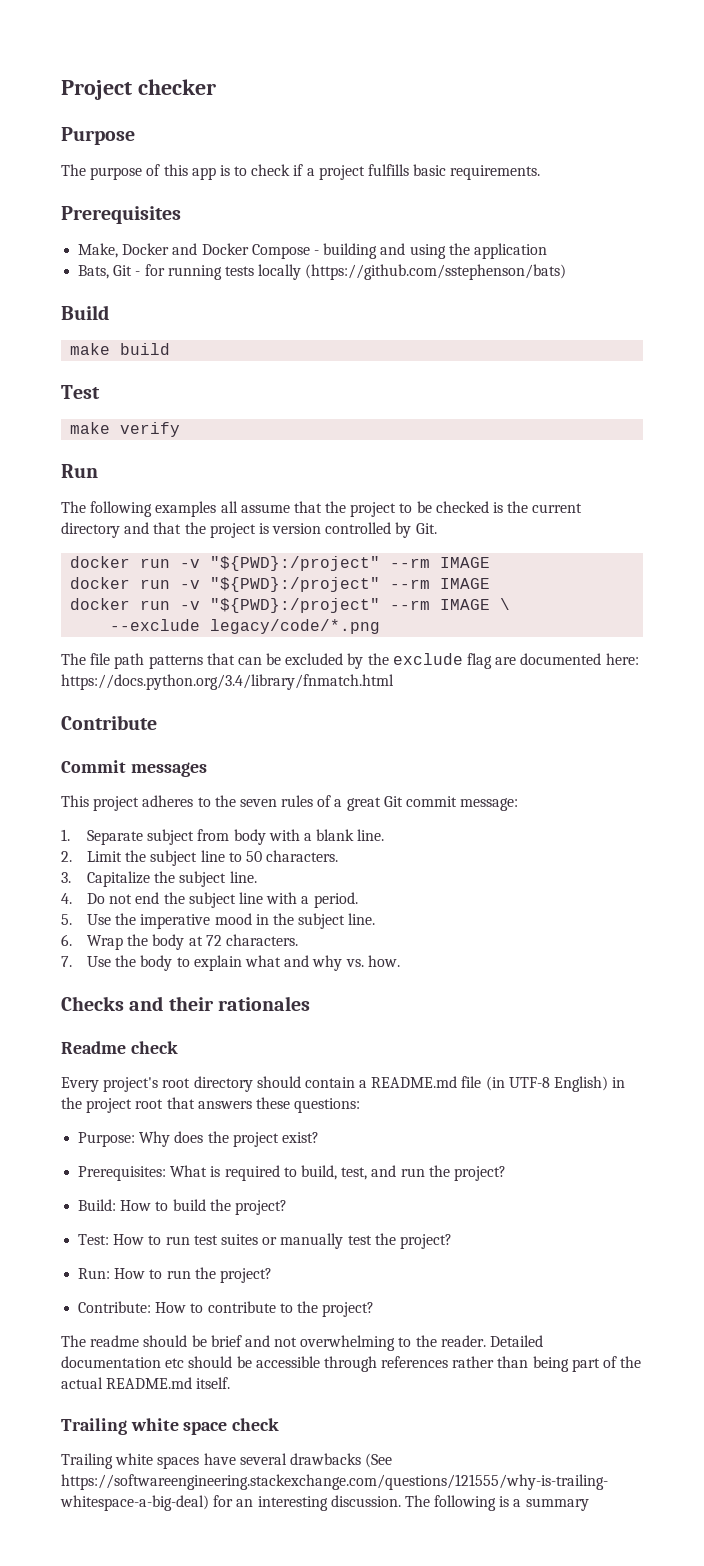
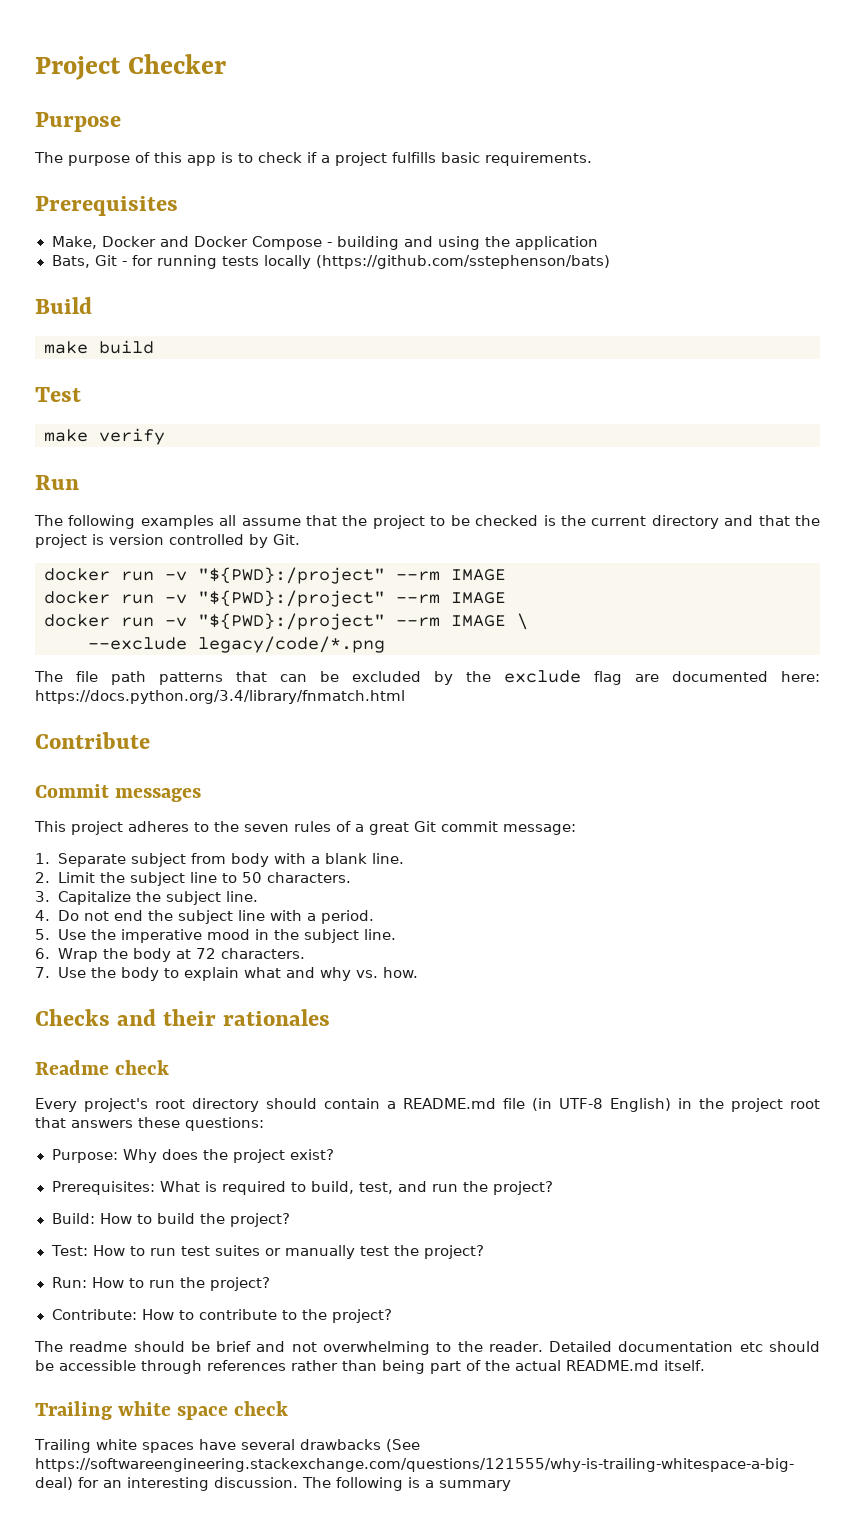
- Project checker
+ Project Checker

